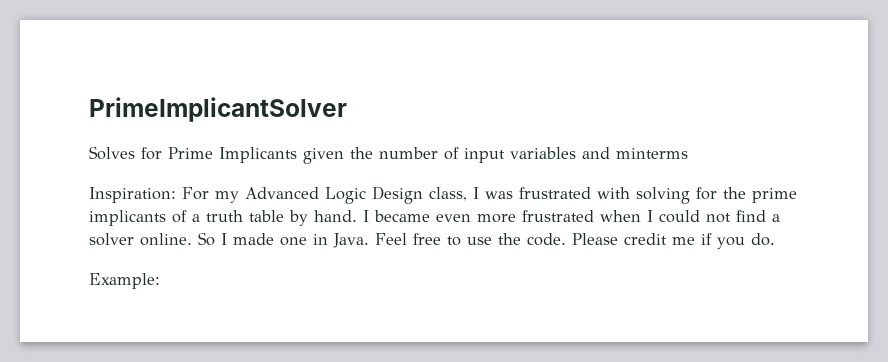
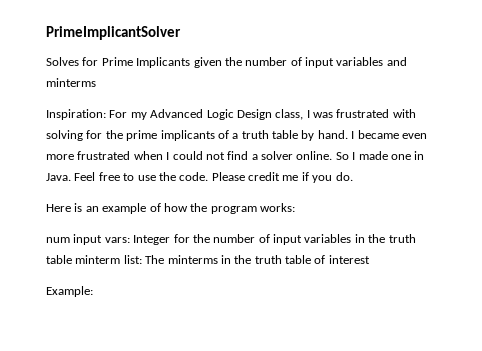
+ Here is an example of how the program works:
+ num input vars: Integer for the number of input variables in the truth table minterm list: The minterms in the truth table of interest

